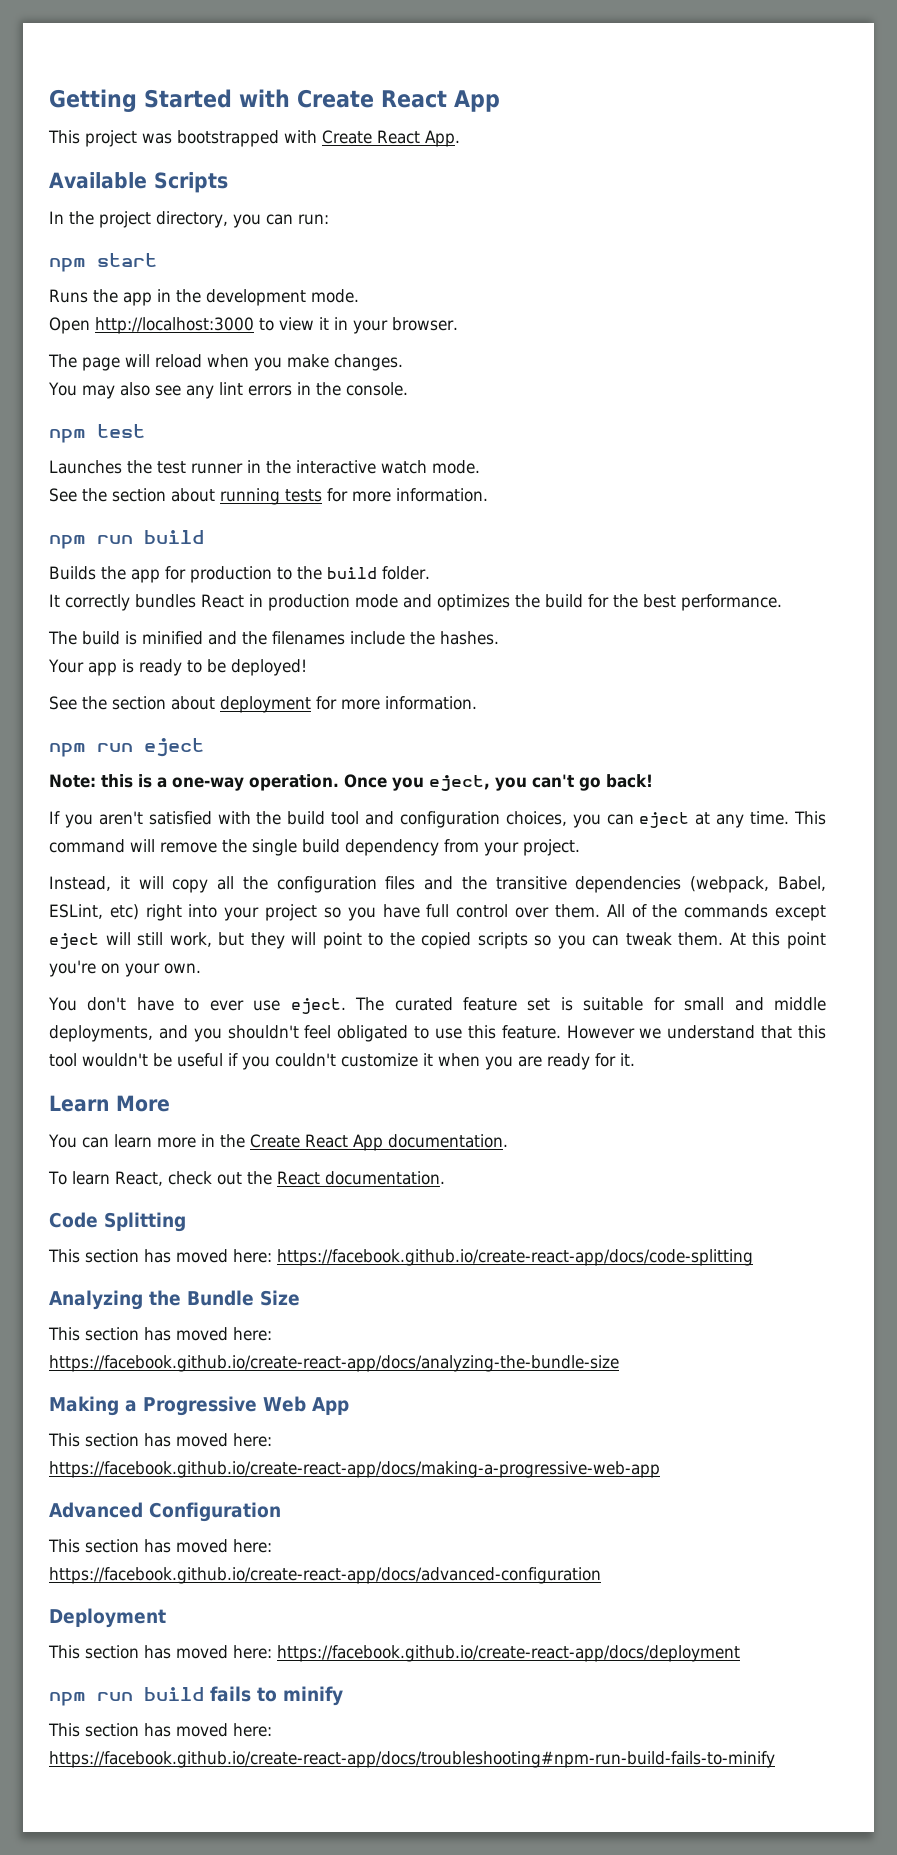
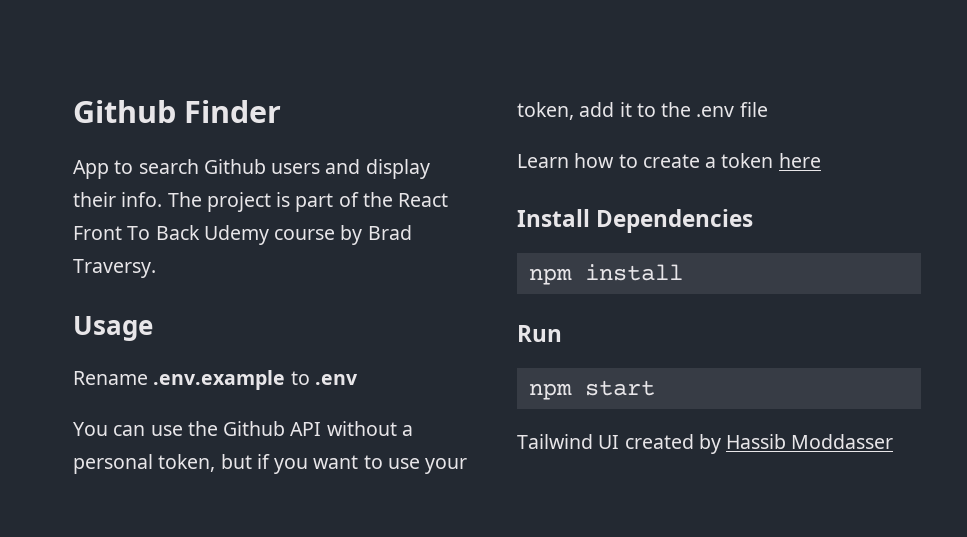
- Getting Started with Create React App
- This project was bootstrapped with Create React App.
- Available Scripts
- In the project directory, you can run:
+ Github Finder
+ App to search Github users and display their info. The project is part of the React Front To Back Udemy course by Brad Traversy.
+ Usage
+ Rename .env.example to .env
+ You can use the Github API without a personal token, but if you want to use your token, add it to the .env file
+ Learn how to create a token here
+ Install Dependencies
+ npm install
+ Run
  npm start
- Runs the app in the development mode.
- Open http://localhost:3000 to view it in your browser.
- The page will reload when you make changes.
- You may also see any lint errors in the console.
- npm test
- Launches the test runner in the interactive watch mode.
- See the section about running tests for more information.
- npm run build
- Builds the app for production to the build folder.
- It correctly bundles React in production mode and optimizes the build for the best performance.
- The build is minified and the filenames include the hashes.
- Your app is ready to be deployed!
- See the section about deployment for more information.
- npm run eject
- Note: this is a one-way operation. Once you eject, you can't go back!
- If you aren't satisfied with the build tool and configuration choices, you can eject at any time. This command will remove the single build dependency from your project.
- Instead, it will copy all the configuration files and the transitive dependencies (webpack, Babel, ESLint, etc) right into your project so you have full control over them. All of the commands except eject will still work, but they will point to the copied scripts so you can tweak them. At this point you're on your own.
- You don't have to ever use eject. The curated feature set is suitable for small and middle deployments, and you shouldn't feel obligated to use this feature. However we understand that this tool wouldn't be useful if you couldn't customize it when you are ready for it.
- Learn More
- You can learn more in the Create React App documentation.
- To learn React, check out the React documentation.
- Code Splitting
- This section has moved here: https://facebook.github.io/create-react-app/docs/code-splitting
- Analyzing the Bundle Size
- This section has moved here: https://facebook.github.io/create-react-app/docs/analyzing-the-bundle-size
- Making a Progressive Web App
- This section has moved here: https://facebook.github.io/create-react-app/docs/making-a-progressive-web-app
- Advanced Configuration
- This section has moved here: https://facebook.github.io/create-react-app/docs/advanced-configuration
- Deployment
- This section has moved here: https://facebook.github.io/create-react-app/docs/deployment
- npm run build fails to minify
- This section has moved here: https://facebook.github.io/create-react-app/docs/troubleshooting#npm-run-build-fails-to-minify
+ Tailwind UI created by Hassib Moddasser

